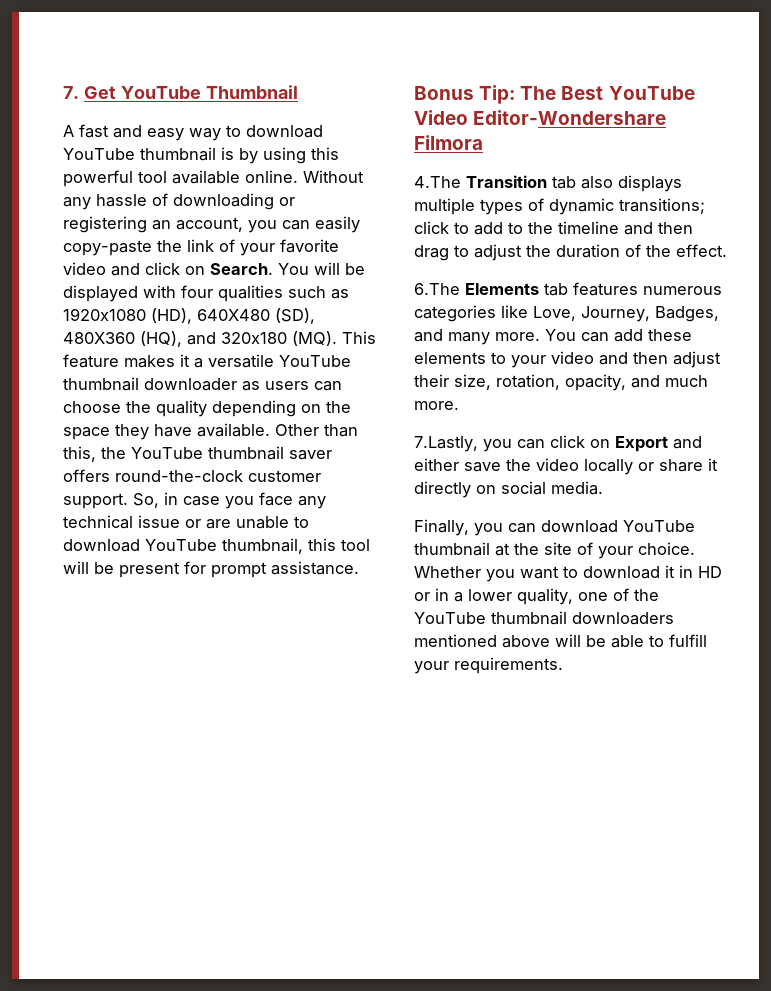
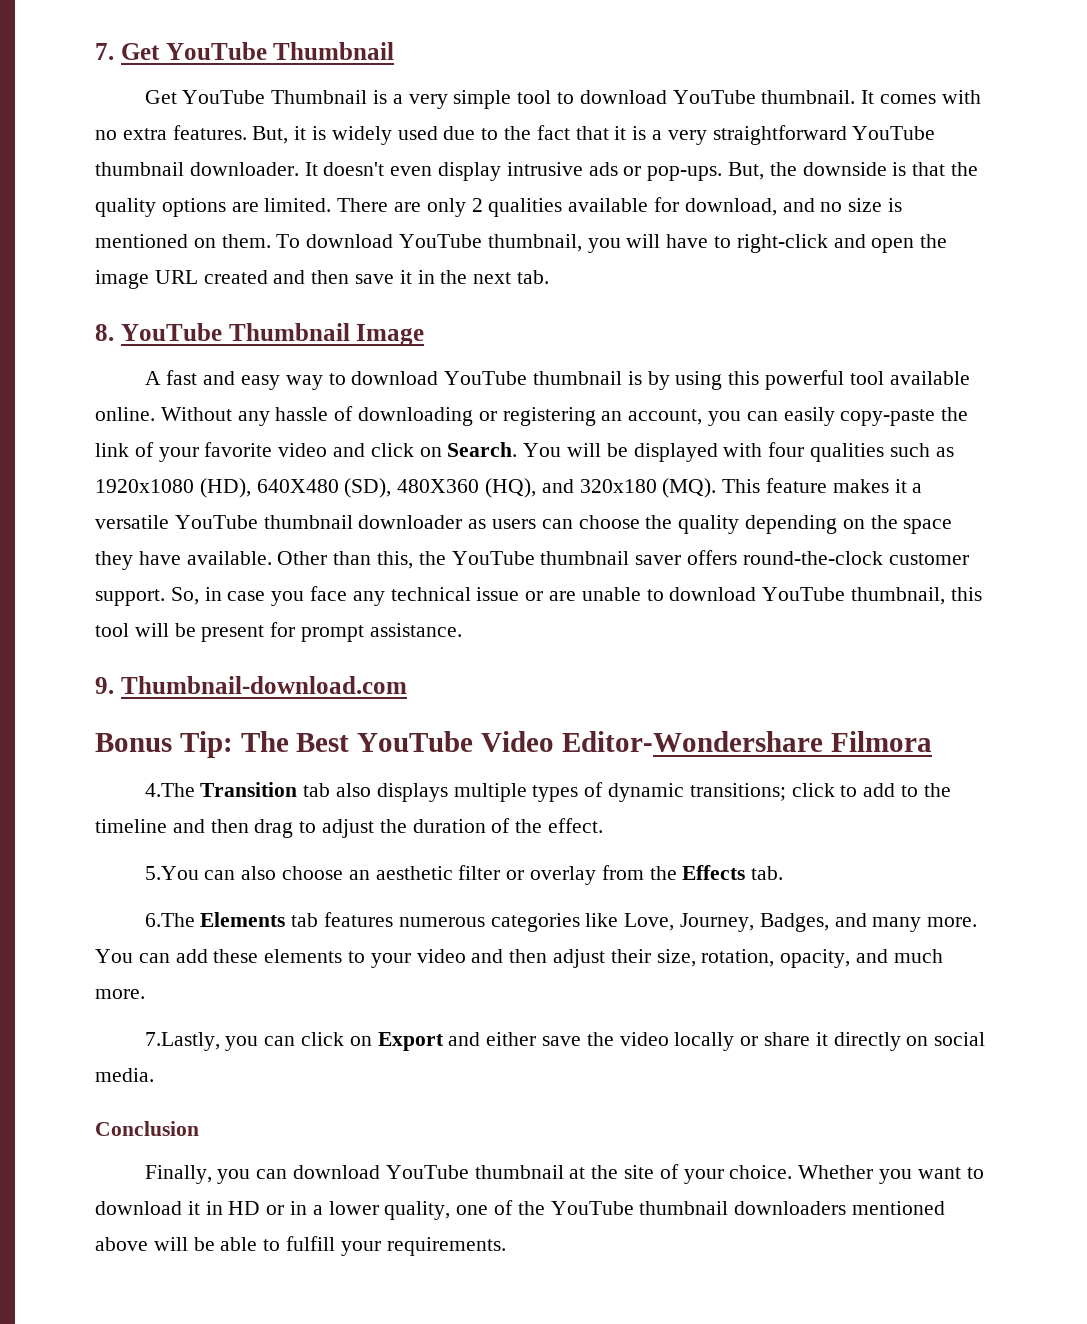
+ Get YouTube Thumbnail is a very simple tool to download YouTube thumbnail. It comes with no extra features. But, it is widely used due to the fact that it is a very straightforward YouTube thumbnail downloader. It doesn't even display intrusive ads or pop-ups. But, the downside is that the quality options are limited. There are only 2 qualities available for download, and no size is mentioned on them. To download YouTube thumbnail, you will have to right-click and open the image URL created and then save it in the next tab.
+ 8. YouTube Thumbnail Image
+ 9. Thumbnail-download.com
+ 5.You can also choose an aesthetic filter or overlay from the Effects tab.
+ Conclusion

